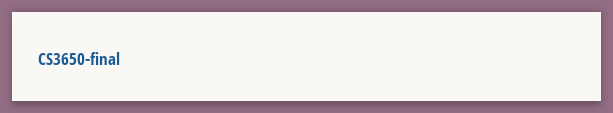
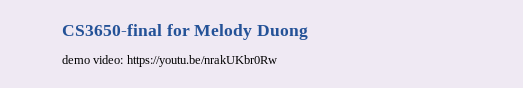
- CS3650-final
+ CS3650-final for Melody Duong
+ demo video: https://youtu.be/nrakUKbr0Rw

